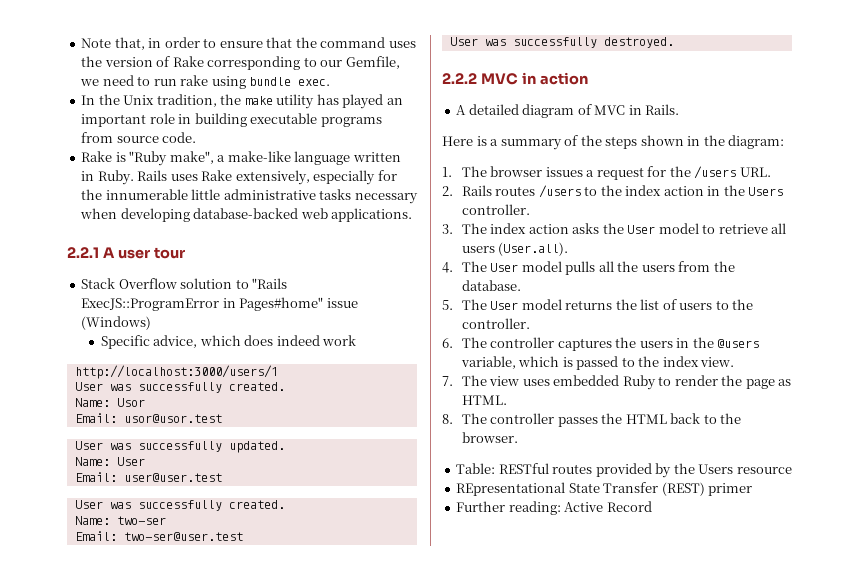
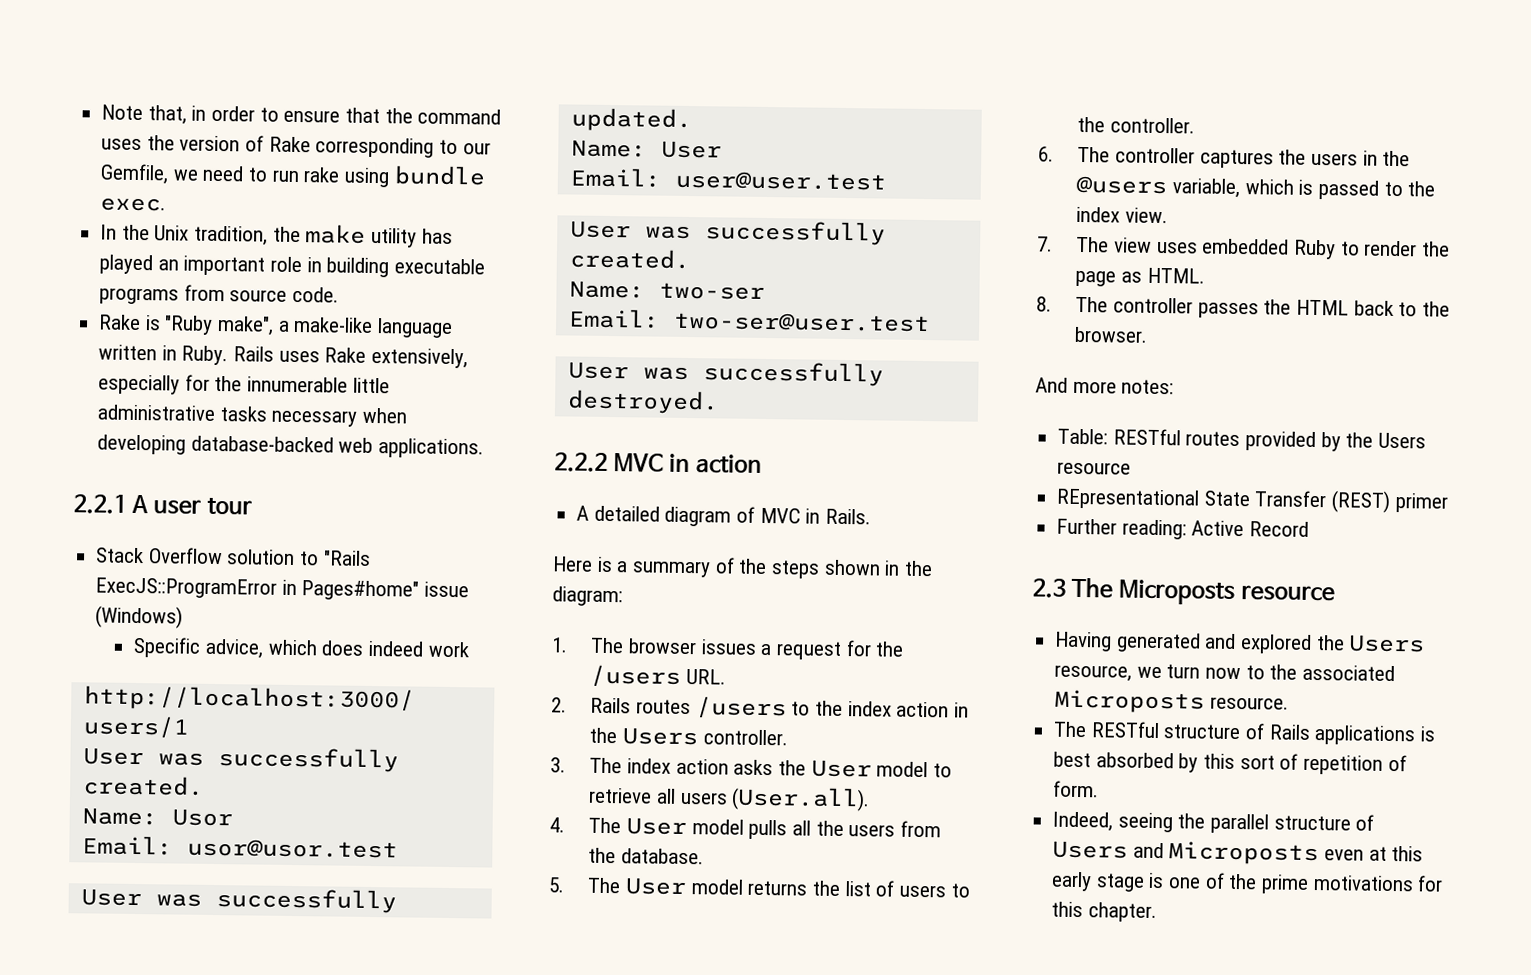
+ And more notes:
+ 2.3 The Microposts resource
+ Having generated and explored the Users resource, we turn now to the associated Microposts resource.
+ The RESTful structure of Rails applications is best absorbed by this sort of repetition of form.
+ Indeed, seeing the parallel structure of Users and Microposts even at this early stage is one of the prime motivations for this chapter.

